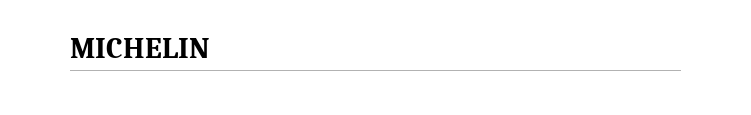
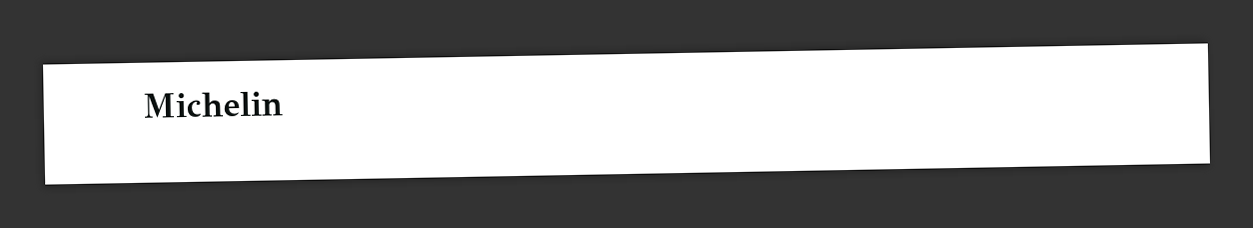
- MICHELIN
+ Michelin

